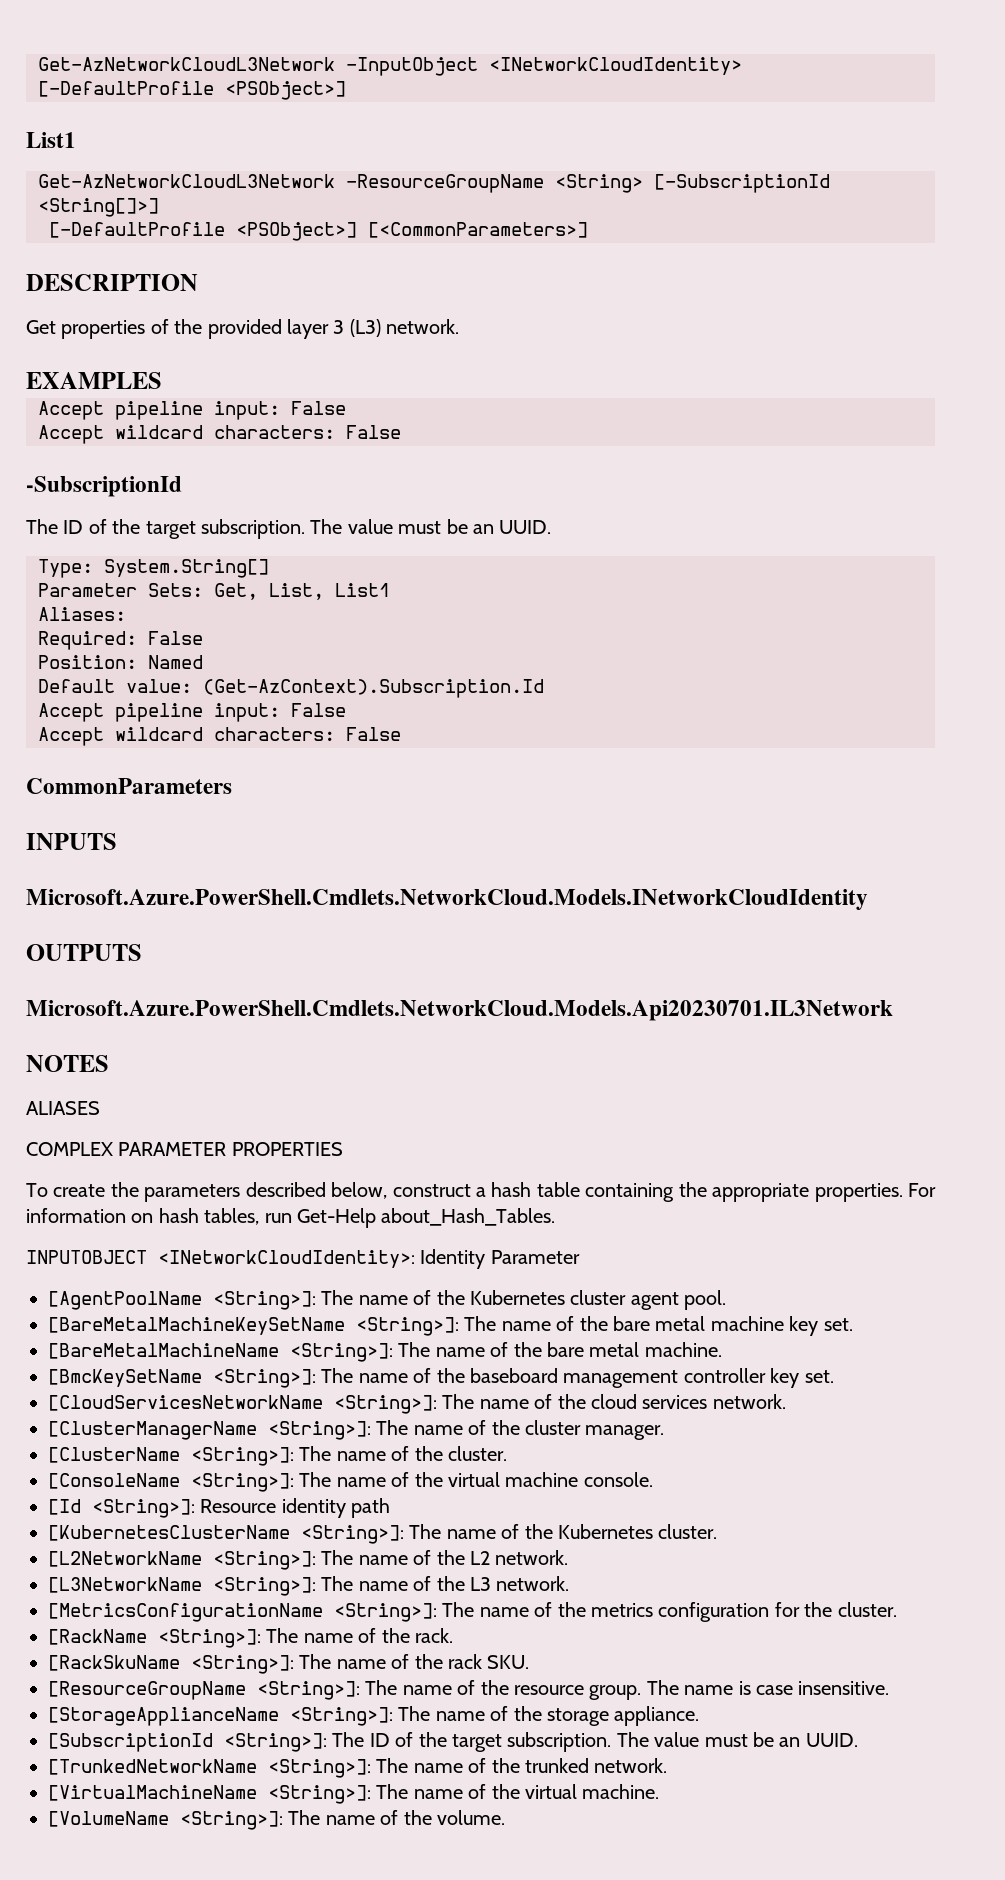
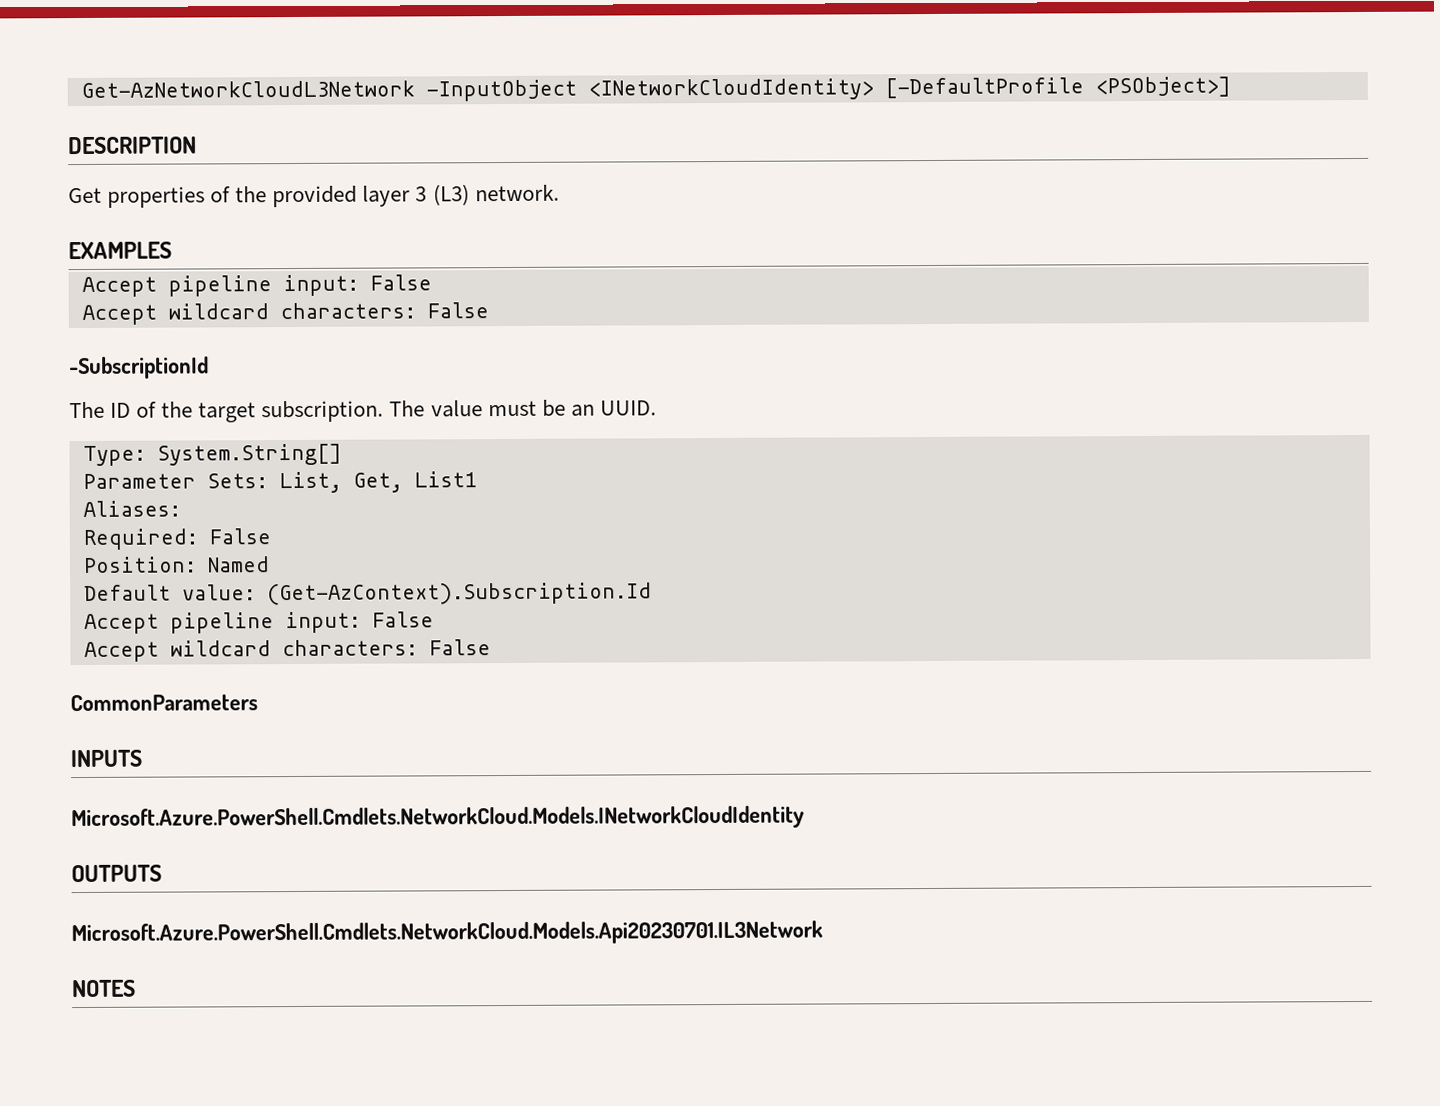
  Get-AzNetworkCloudL3Network -InputObject <INetworkCloudIdentity> [-DefaultProfile <PSObject>]
- List1
- Get-AzNetworkCloudL3Network -ResourceGroupName <String> [-SubscriptionId <String[]>]
- [-DefaultProfile <PSObject>] [<CommonParameters>]
- Parameter Sets: Get, List, List1
+ Parameter Sets: List, Get, List1
- ALIASES
- COMPLEX PARAMETER PROPERTIES
- To create the parameters described below, construct a hash table containing the appropriate properties. For information on hash tables, run Get-Help about_Hash_Tables.
- INPUTOBJECT <INetworkCloudIdentity>: Identity Parameter
- [AgentPoolName <String>]: The name of the Kubernetes cluster agent pool.
- [BareMetalMachineKeySetName <String>]: The name of the bare metal machine key set.
- [BareMetalMachineName <String>]: The name of the bare metal machine.
- [BmcKeySetName <String>]: The name of the baseboard management controller key set.
- [CloudServicesNetworkName <String>]: The name of the cloud services network.
- [ClusterManagerName <String>]: The name of the cluster manager.
- [ClusterName <String>]: The name of the cluster.
- [ConsoleName <String>]: The name of the virtual machine console.
- [Id <String>]: Resource identity path
- [KubernetesClusterName <String>]: The name of the Kubernetes cluster.
- [L2NetworkName <String>]: The name of the L2 network.
- [L3NetworkName <String>]: The name of the L3 network.
- [MetricsConfigurationName <String>]: The name of the metrics configuration for the cluster.
- [RackName <String>]: The name of the rack.
- [RackSkuName <String>]: The name of the rack SKU.
- [ResourceGroupName <String>]: The name of the resource group. The name is case insensitive.
- [StorageApplianceName <String>]: The name of the storage appliance.
- [SubscriptionId <String>]: The ID of the target subscription. The value must be an UUID.
- [TrunkedNetworkName <String>]: The name of the trunked network.
- [VirtualMachineName <String>]: The name of the virtual machine.
- [VolumeName <String>]: The name of the volume.

